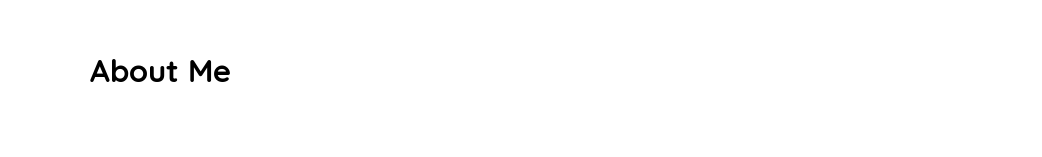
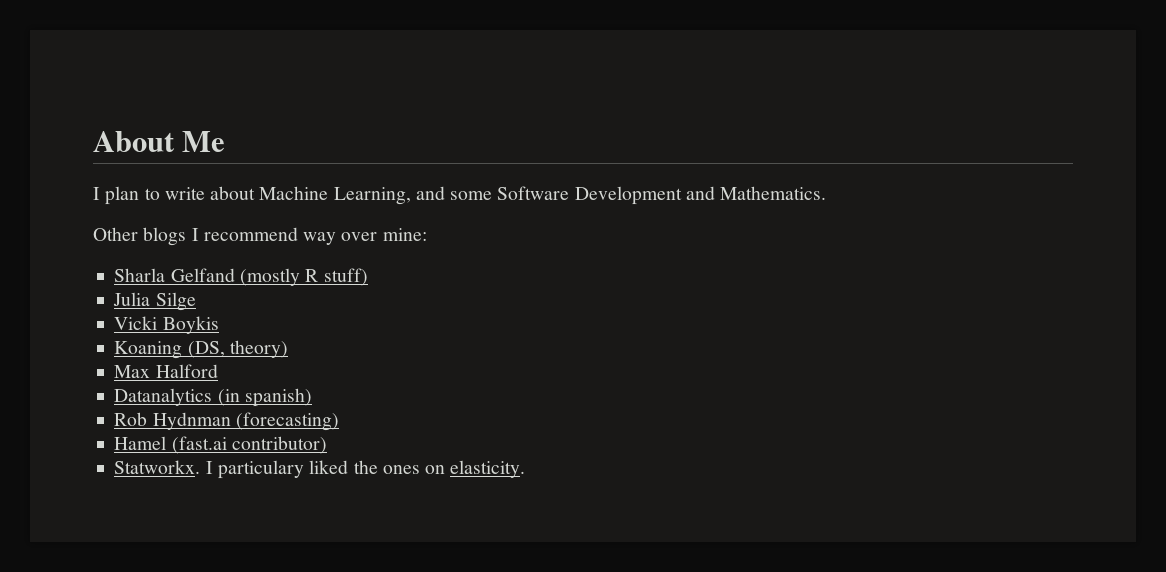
+ I plan to write about Machine Learning, and some Software Development and Mathematics.
+ Other blogs I recommend way over mine:
+ Sharla Gelfand (mostly R stuff)
+ Julia Silge
+ Vicki Boykis
+ Koaning (DS, theory)
+ Max Halford
+ Datanalytics (in spanish)
+ Rob Hydnman (forecasting)
+ Hamel (fast.ai contributor)
+ Statworkx. I particulary liked the ones on elasticity.

